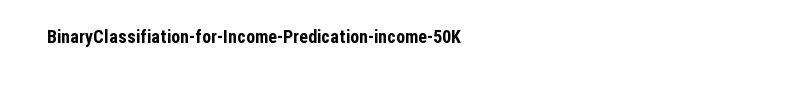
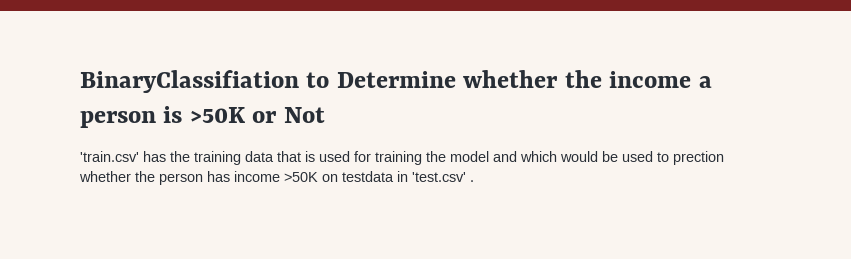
- BinaryClassifiation-for-Income-Predication-income-50K
+ BinaryClassifiation to Determine whether the income a person is >50K or Not
+ 'train.csv' has the training data that is used for training the model and which would be used to prection whether the person has income >50K on testdata in 'test.csv' .

